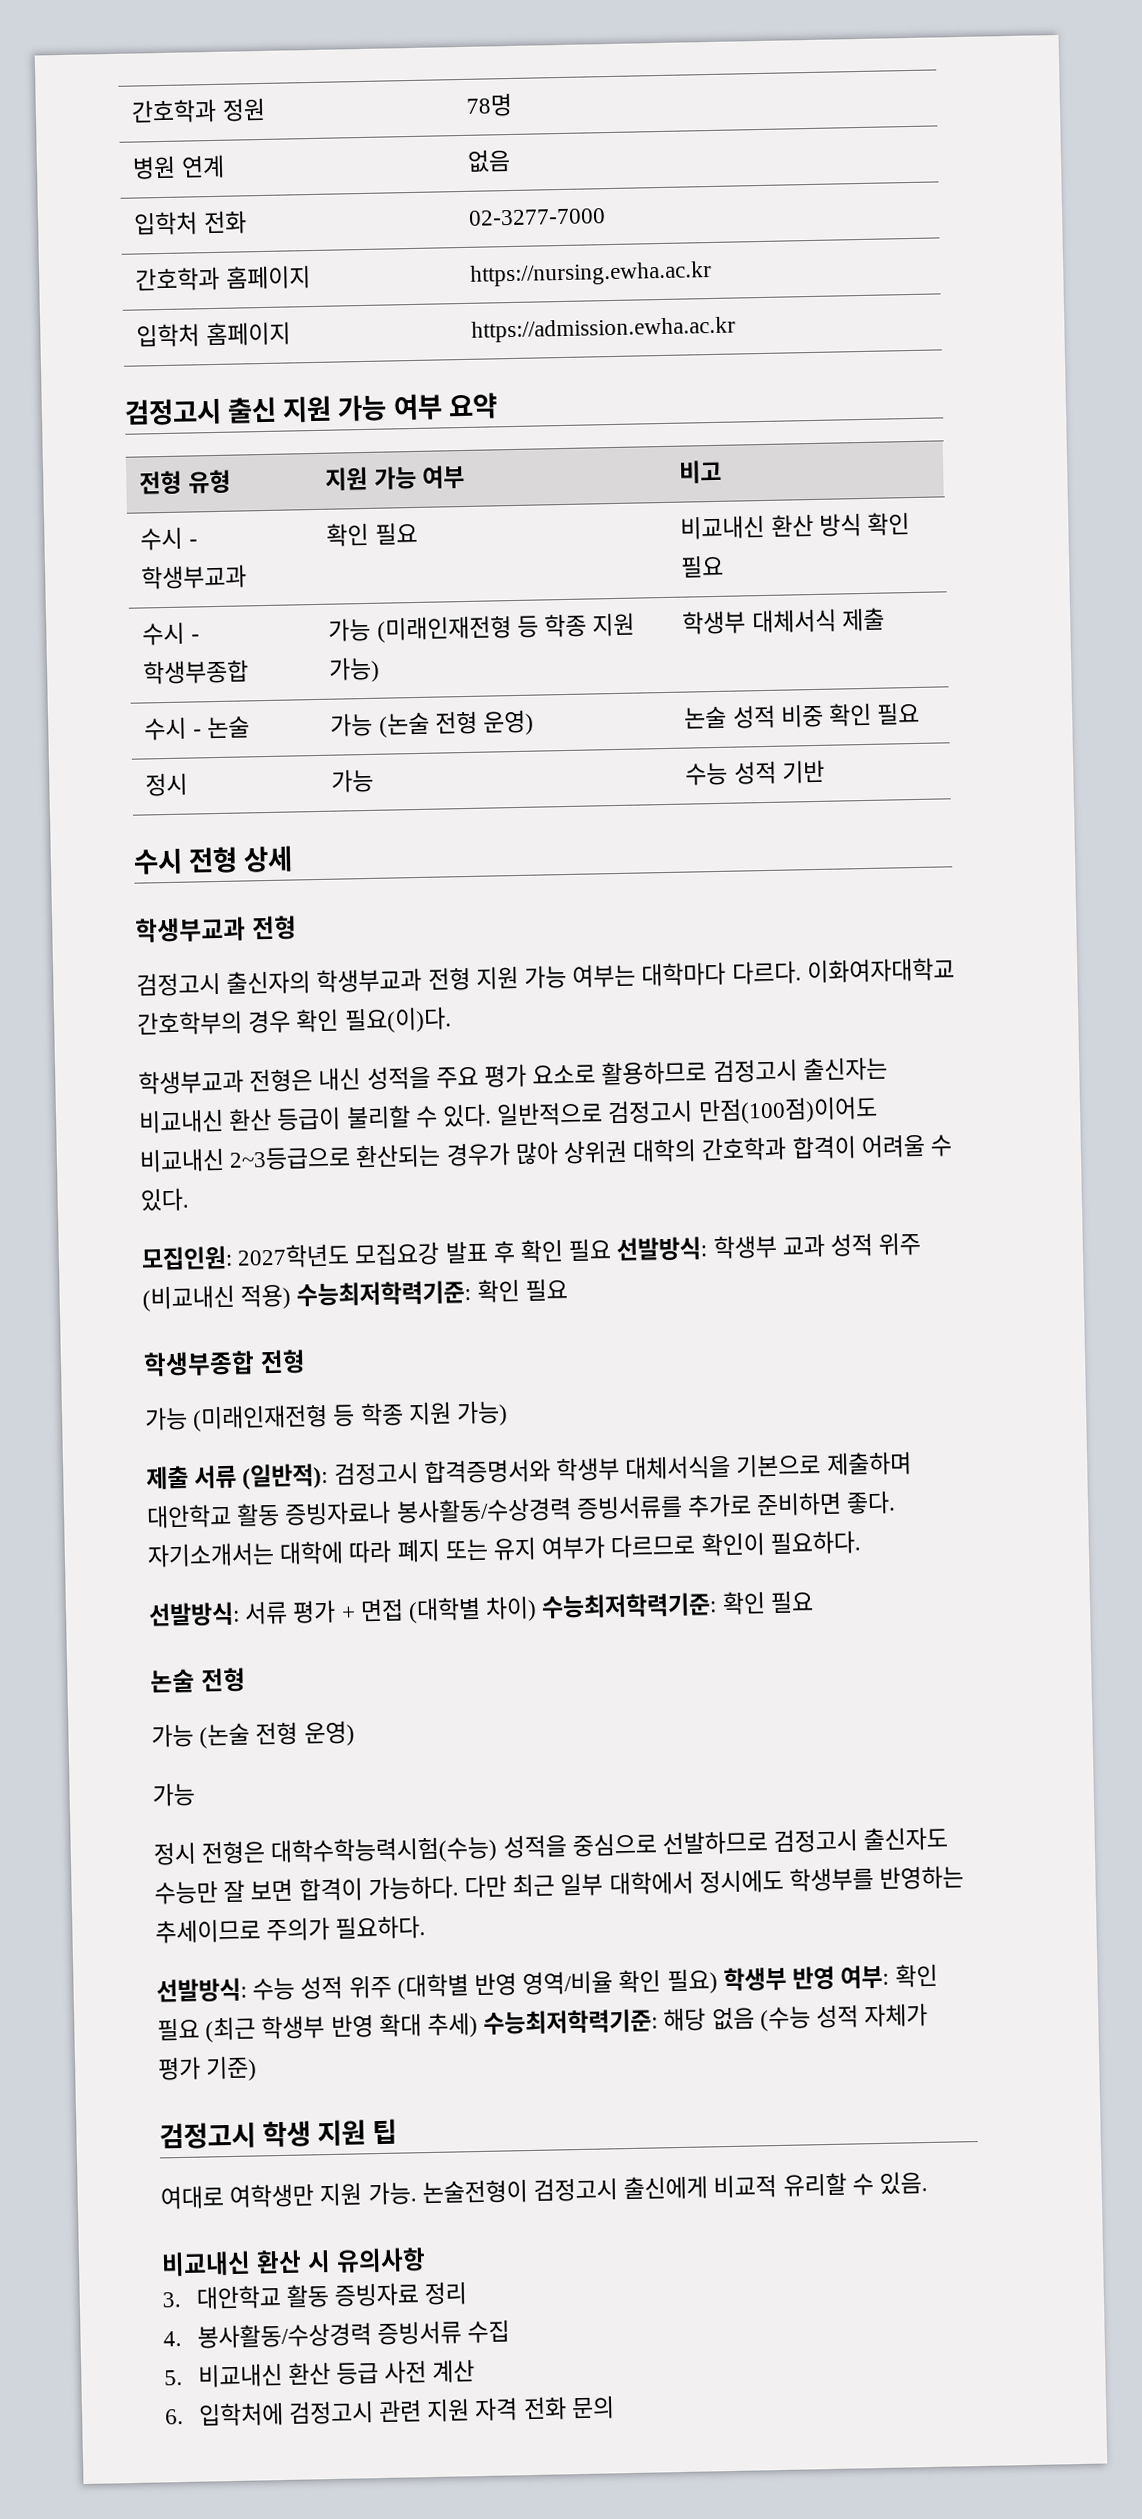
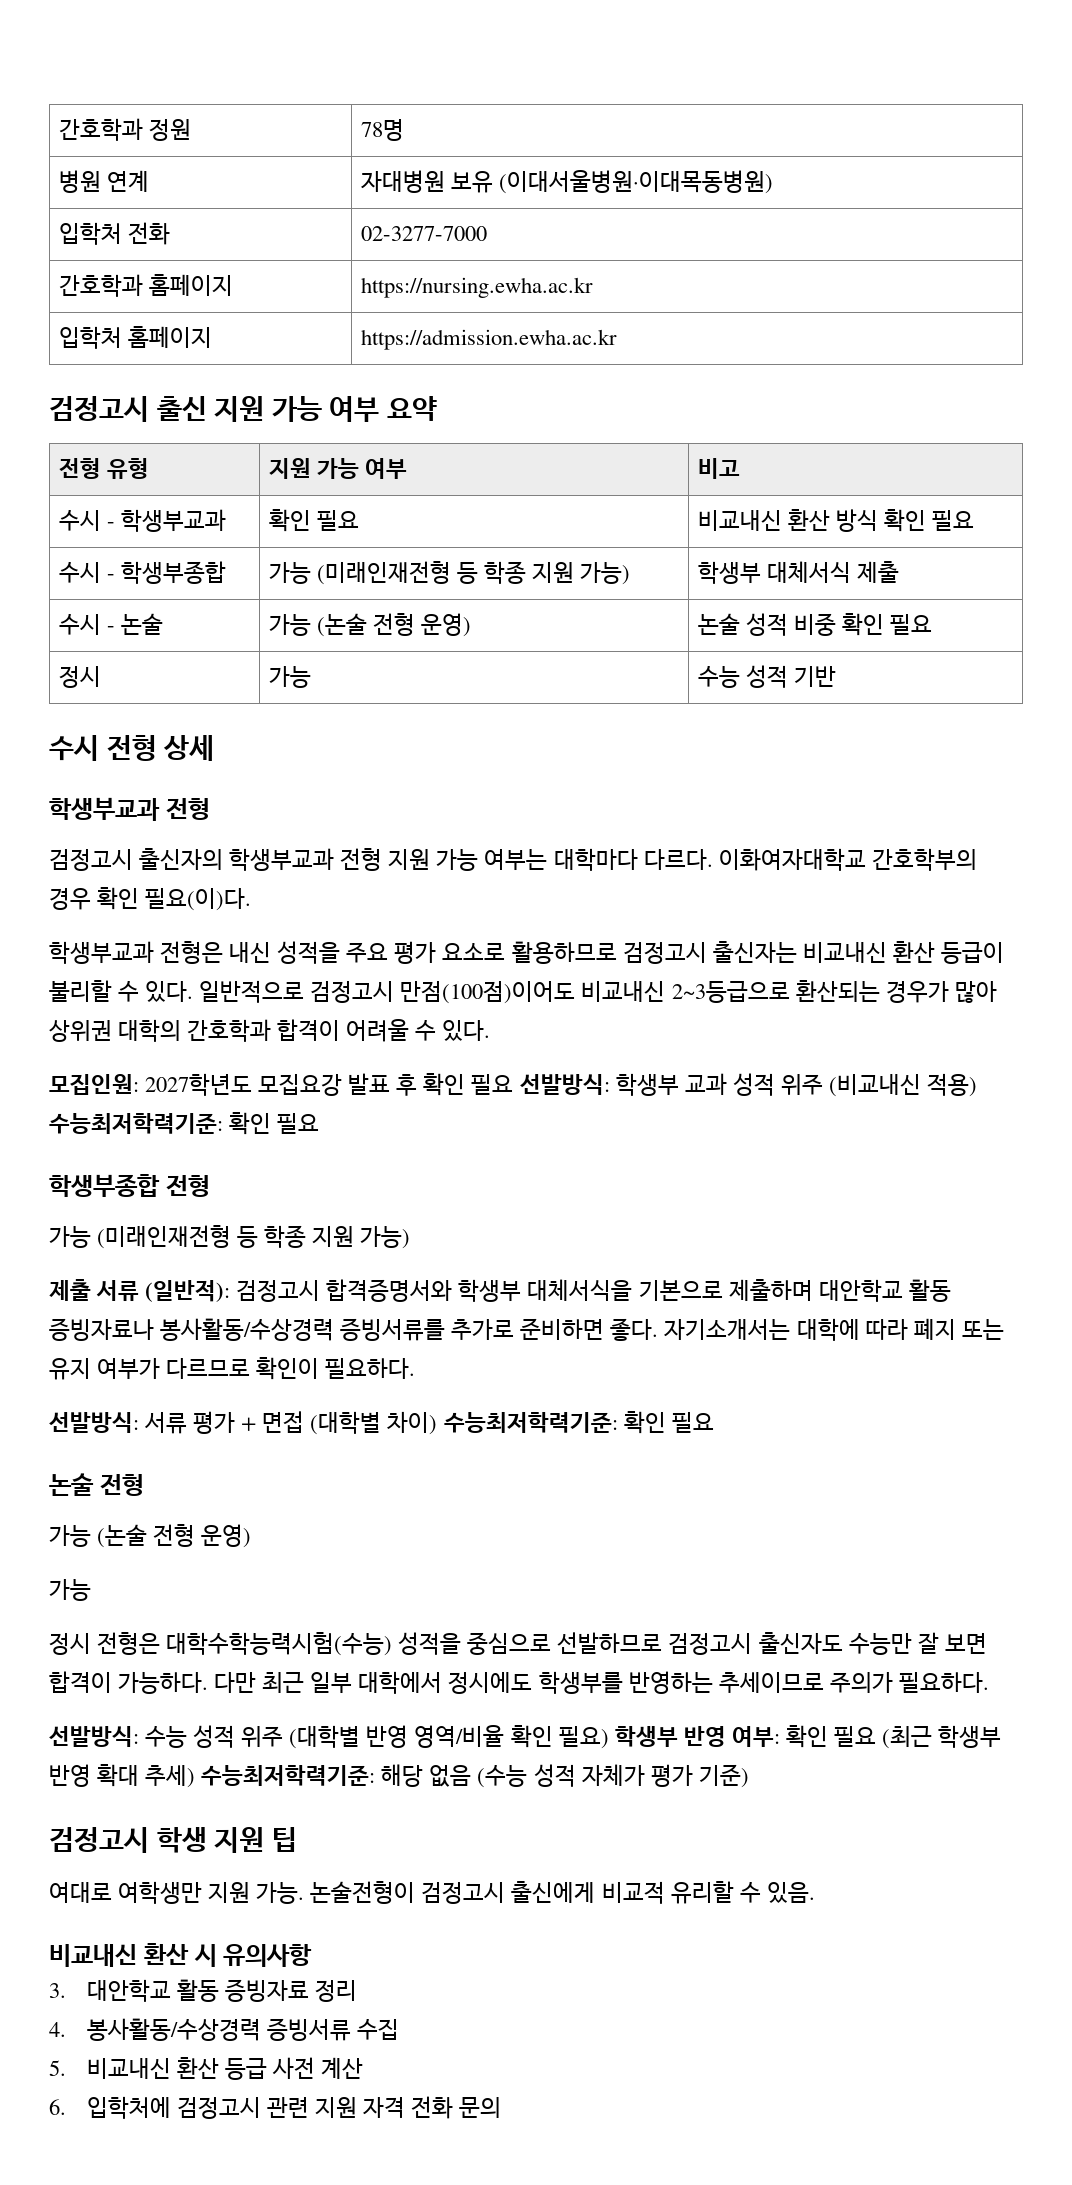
- 병원 연계 | 없음
+ 병원 연계 | 자대병원 보유 (이대서울병원·이대목동병원)

